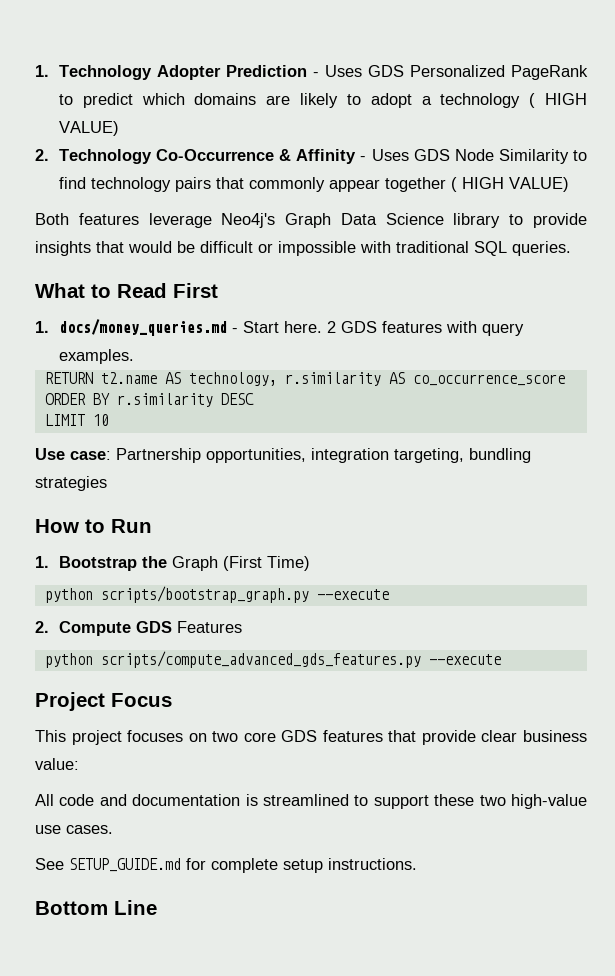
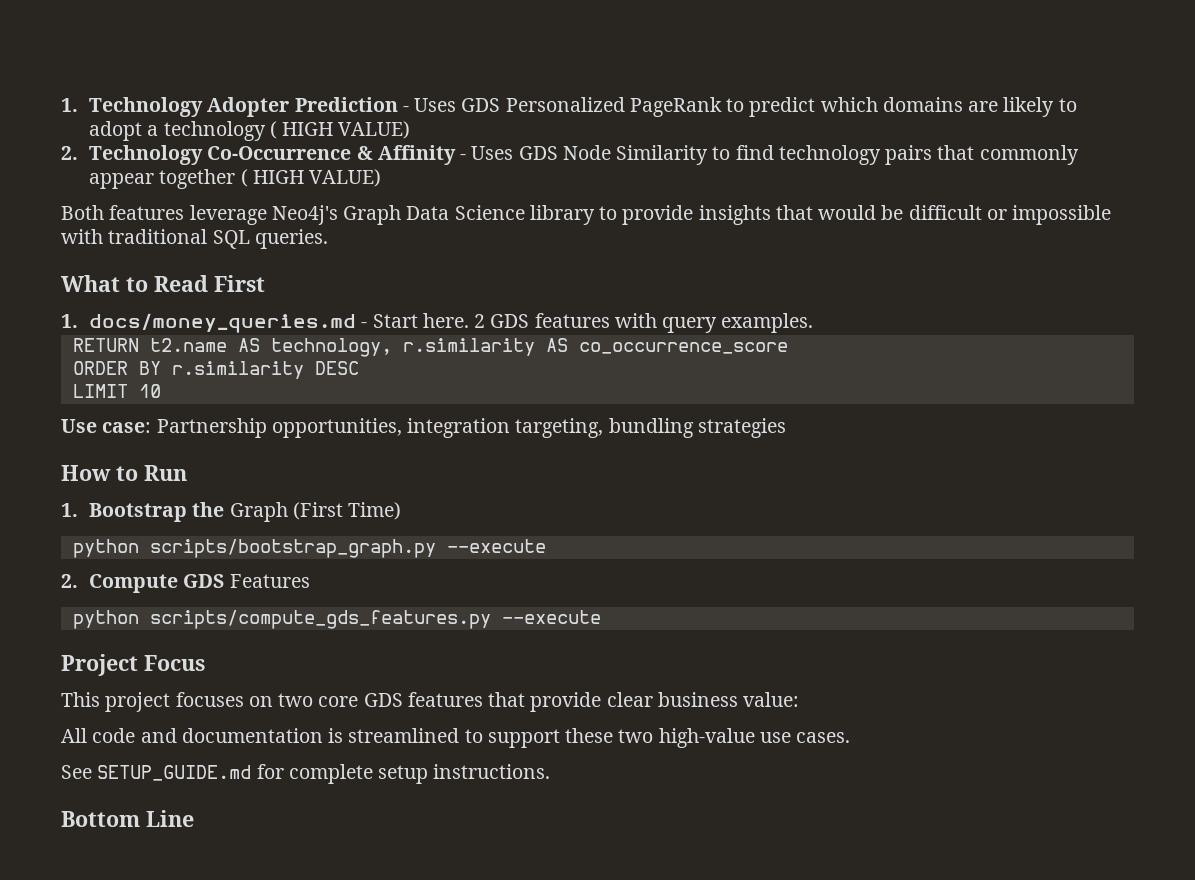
- python scripts/compute_advanced_gds_features.py --execute
+ python scripts/compute_gds_features.py --execute

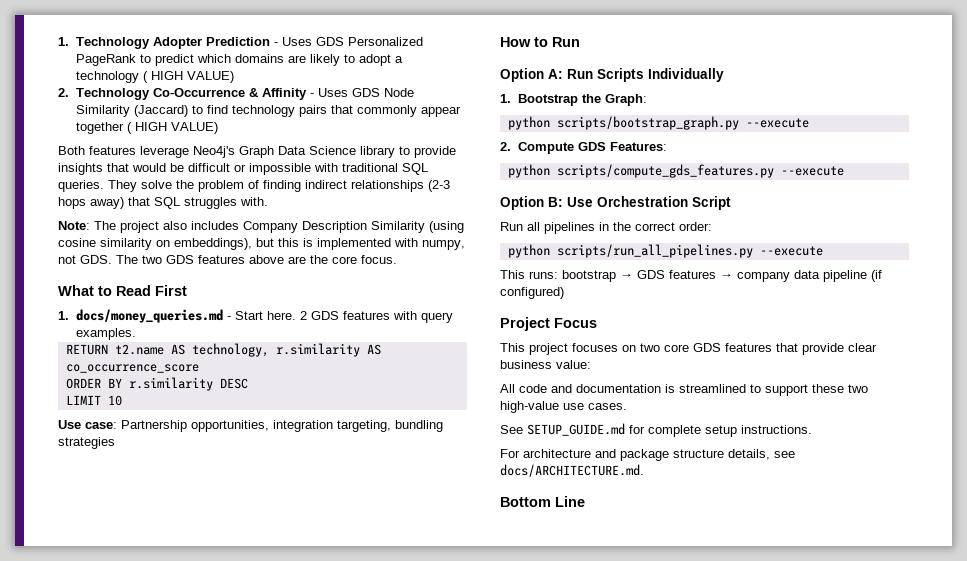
- 2. Technology Co-Occurrence & Affinity - Uses GDS Node Similarity to find technology pairs that commonly appear together ( HIGH VALUE)
+ 2. Technology Co-Occurrence & Affinity - Uses GDS Node Similarity (Jaccard) to find technology pairs that commonly appear together ( HIGH VALUE)
+ They solve the problem of finding indirect relationships (2-3 hops away) that SQL struggles with.
+ Note: The project also includes Company Description Similarity (using cosine similarity on embeddings), but this is implemented with numpy, not GDS. The two GDS features above are the core focus.
+ Option A: Run Scripts Individually
- 1. Bootstrap the Graph (First Time)
+ 1. Bootstrap the Graph:
- 2. Compute GDS Features
+ 2. Compute GDS Features:
+ Option B: Use Orchestration Script
+ Run all pipelines in the correct order:
+ python scripts/run_all_pipelines.py --execute
+ This runs: bootstrap → GDS features → company data pipeline (if configured)
+ For architecture and package structure details, see docs/ARCHITECTURE.md.

